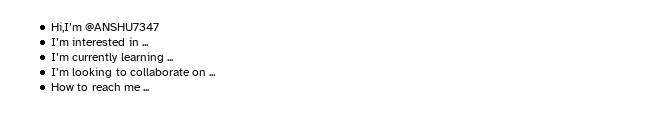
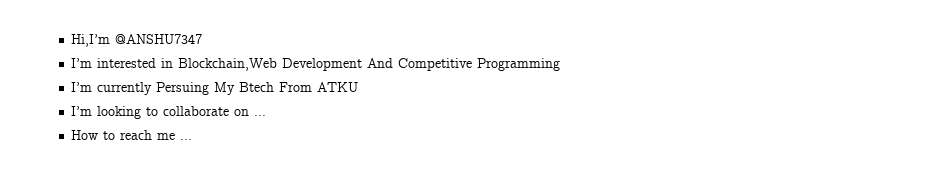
- I’m interested in ...
- I’m currently learning ...
+ I’m interested in Blockchain,Web Development And Competitive Programming
+ I’m currently Persuing My Btech From ATKU

